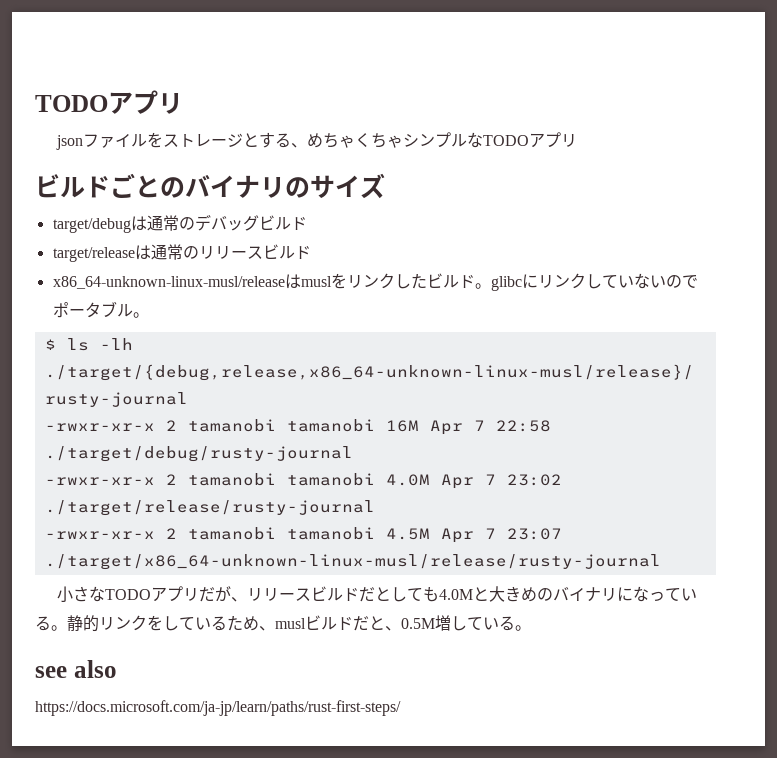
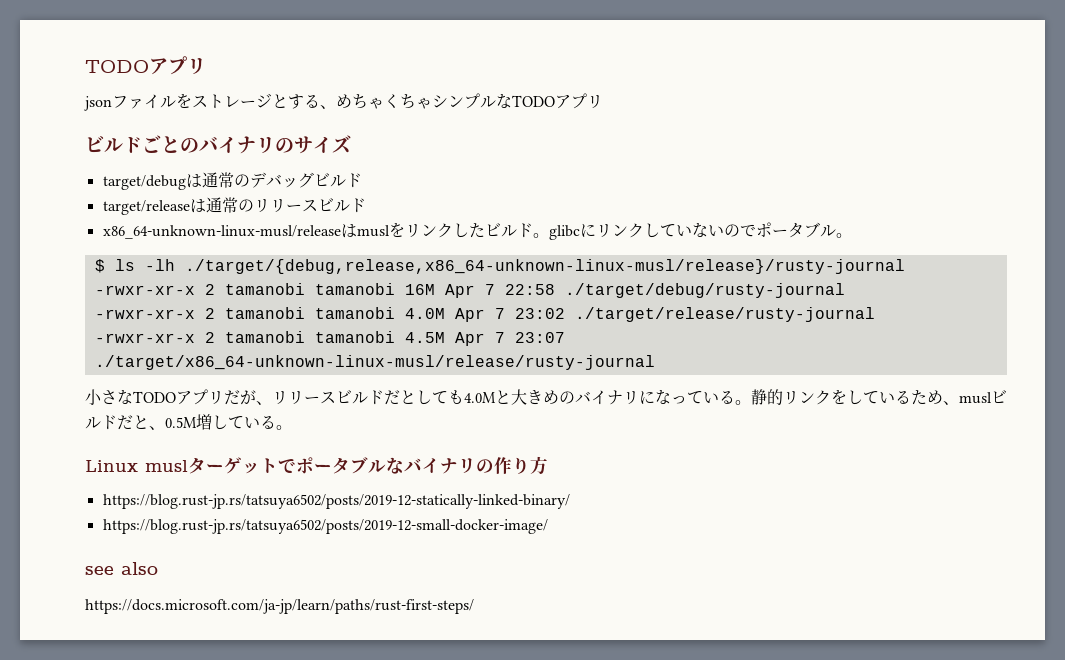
+ Linux muslターゲットでポータブルなバイナリの作り方
+ https://blog.rust-jp.rs/tatsuya6502/posts/2019-12-statically-linked-binary/
+ https://blog.rust-jp.rs/tatsuya6502/posts/2019-12-small-docker-image/

